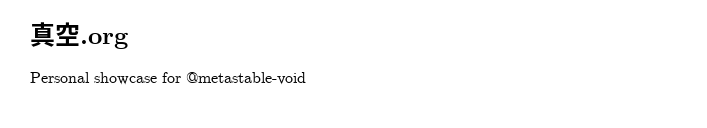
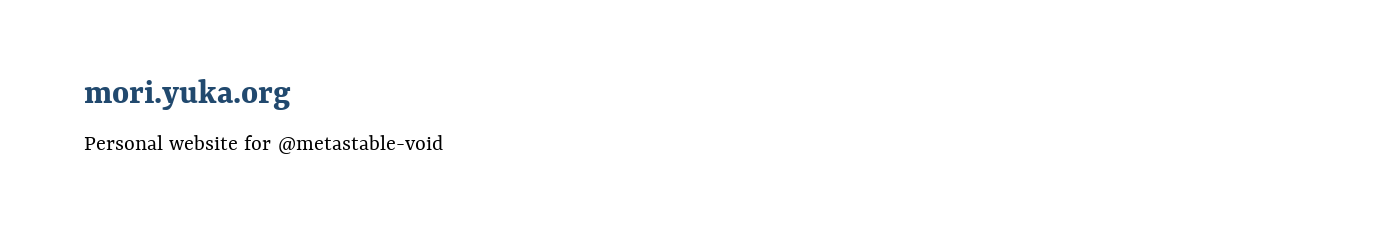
- 真空.org
+ mori.yuka.org
- Personal showcase for @metastable-void
+ Personal website for @metastable-void

